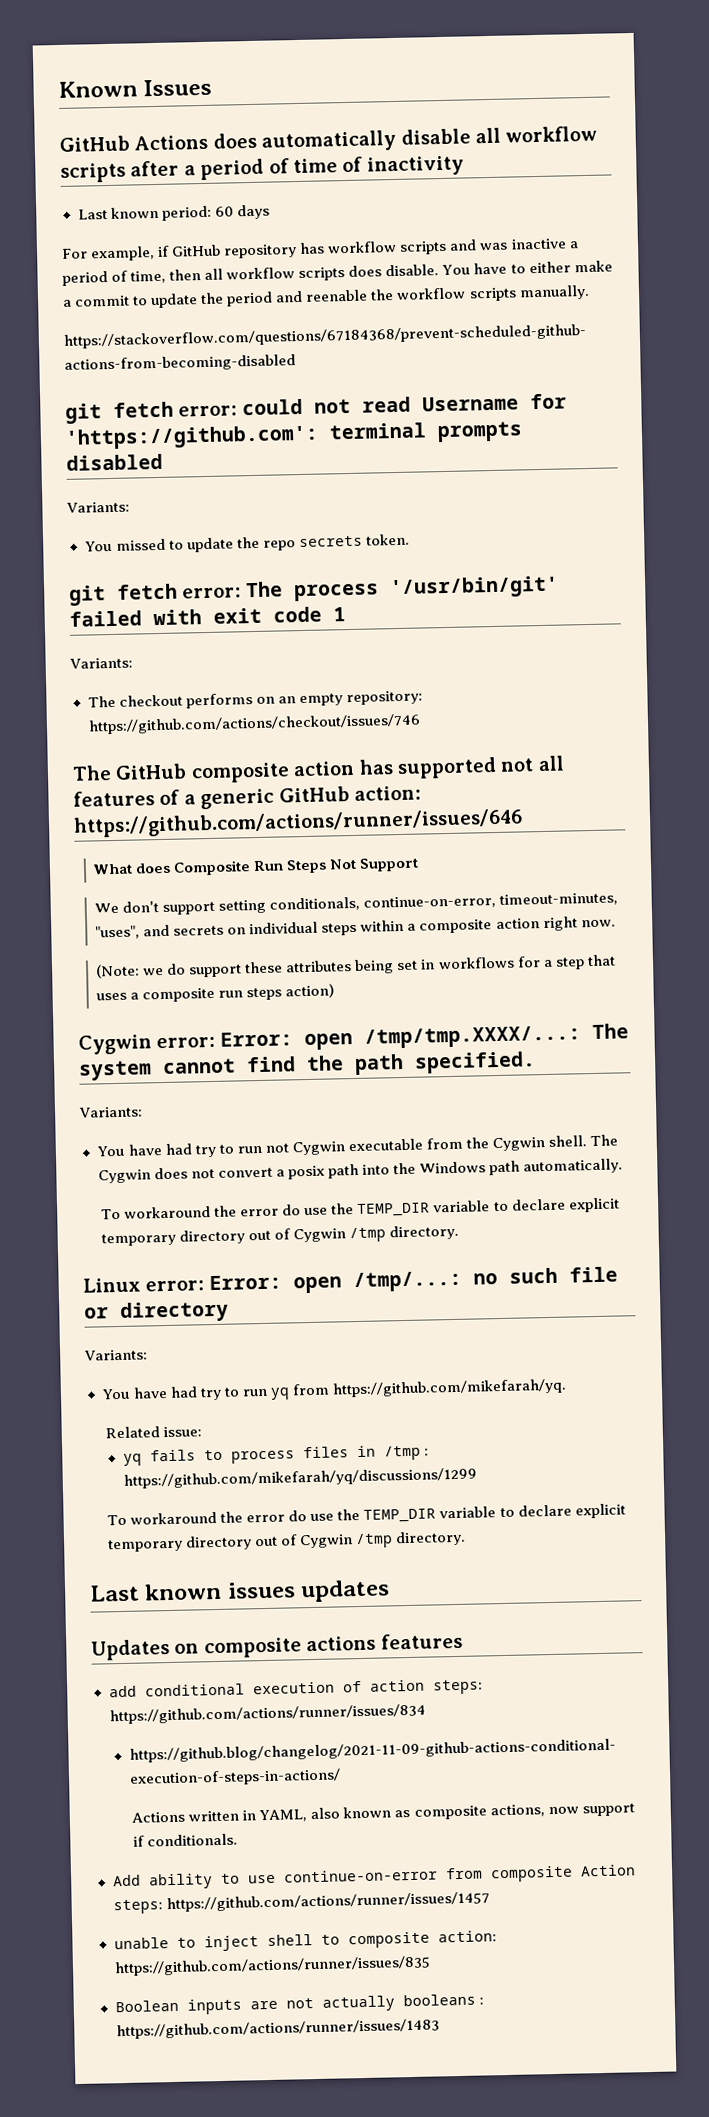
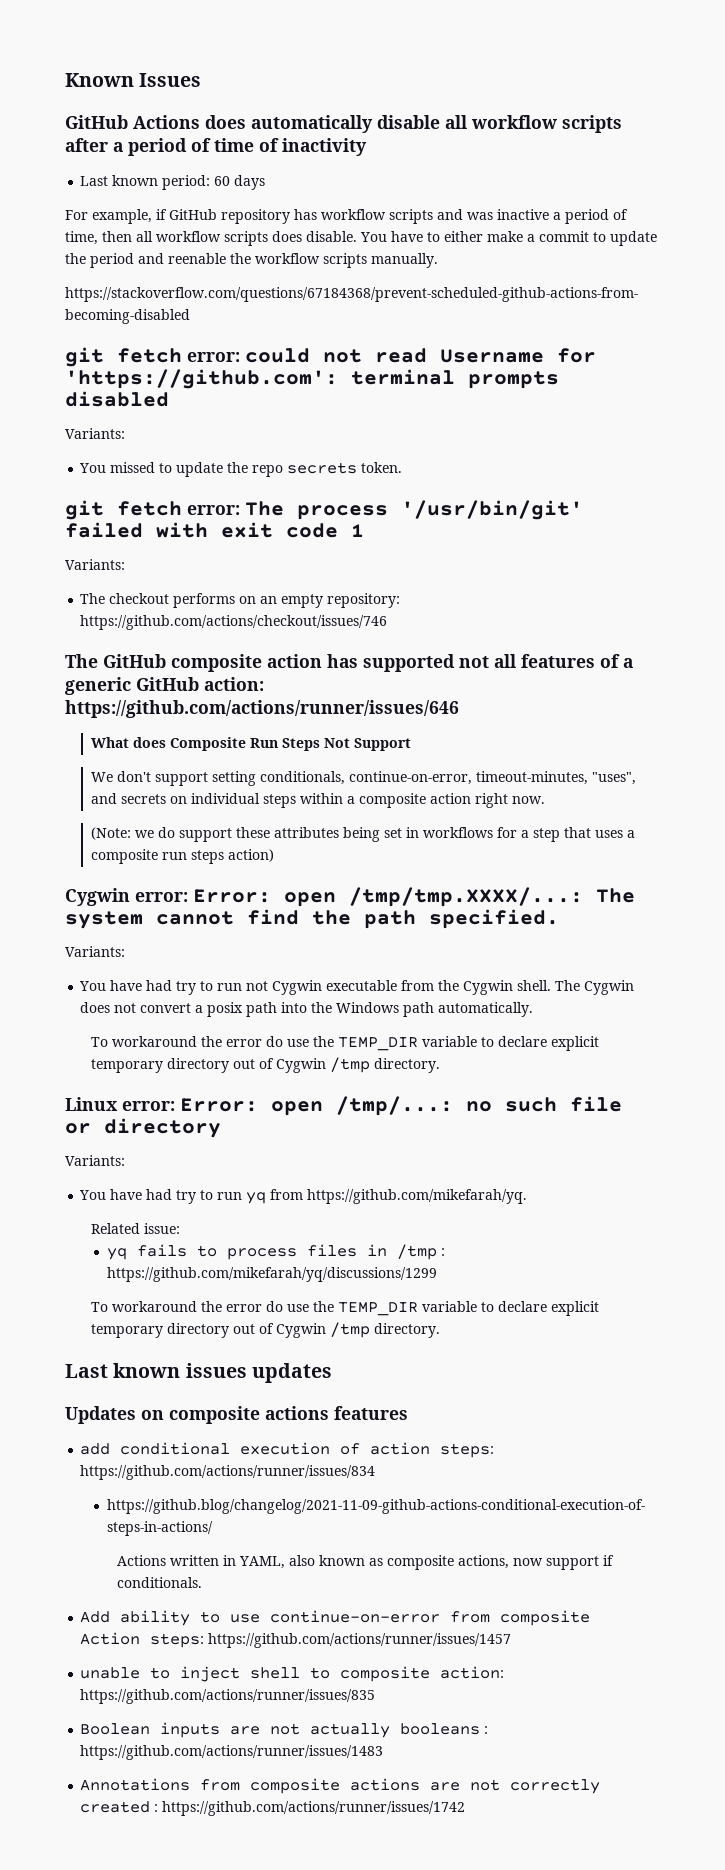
+ Annotations from composite actions are not correctly created : https://github.com/actions/runner/issues/1742

